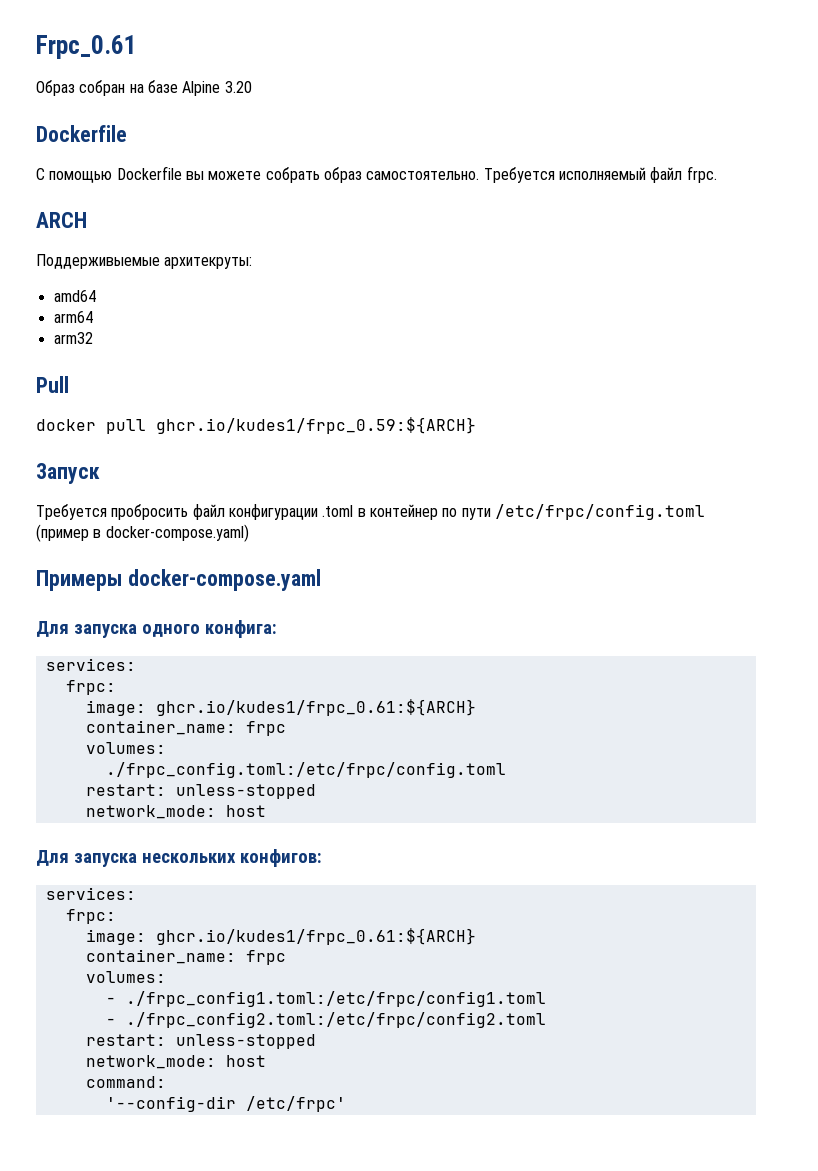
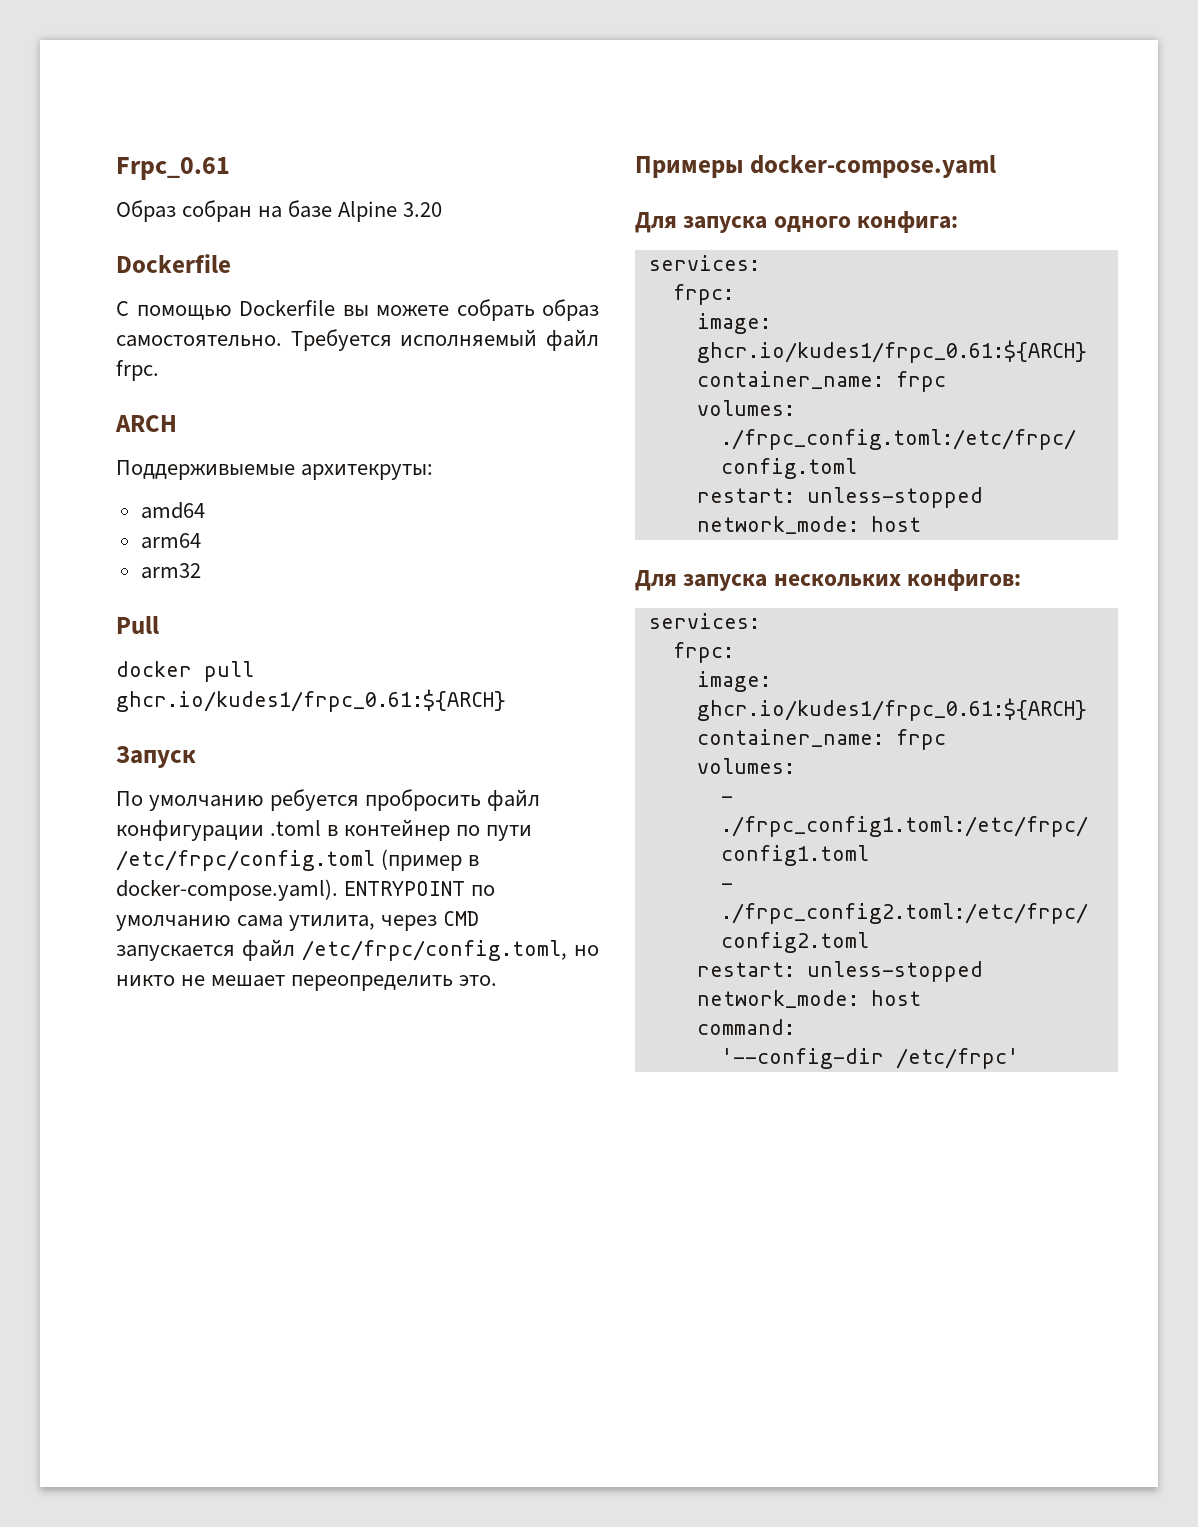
- docker pull ghcr.io/kudes1/frpc_0.59:${ARCH}
+ docker pull ghcr.io/kudes1/frpc_0.61:${ARCH}
- Требуется пробросить файл конфигурации .toml в контейнер по пути /etc/frpc/config.toml (пример в docker-compose.yaml)
+ По умолчанию ребуется пробросить файл конфигурации .toml в контейнер по пути /etc/frpc/config.toml (пример в docker-compose.yaml). ENTRYPOINT по умолчанию сама утилита, через CMD запускается файл /etc/frpc/config.toml, но никто не мешает переопределить это.

